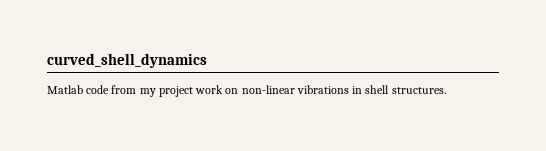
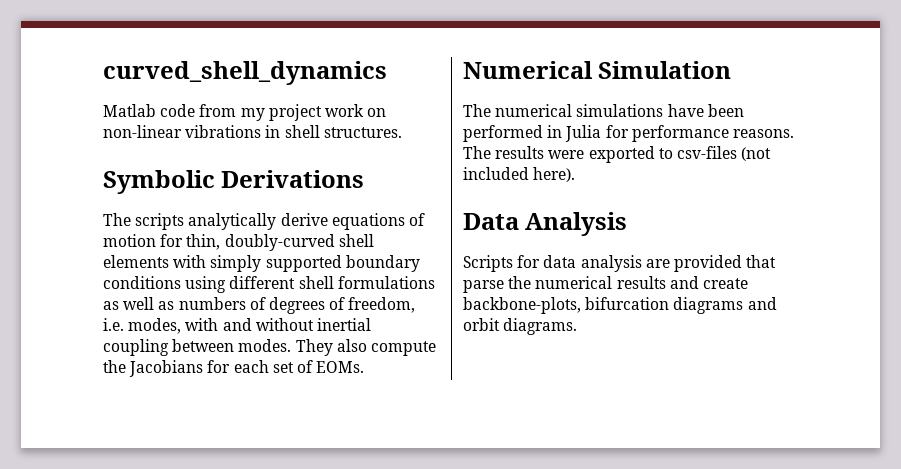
+ Symbolic Derivations
+ The scripts analytically derive equations of motion for thin, doubly-curved shell elements with simply supported boundary conditions using different shell formulations as well as numbers of degrees of freedom, i.e. modes, with and without inertial coupling between modes. They also compute the Jacobians for each set of EOMs.
+ Numerical Simulation
+ The numerical simulations have been performed in Julia for performance reasons. The results were exported to csv-files (not included here).
+ Data Analysis
+ Scripts for data analysis are provided that parse the numerical results and create backbone-plots, bifurcation diagrams and orbit diagrams.

